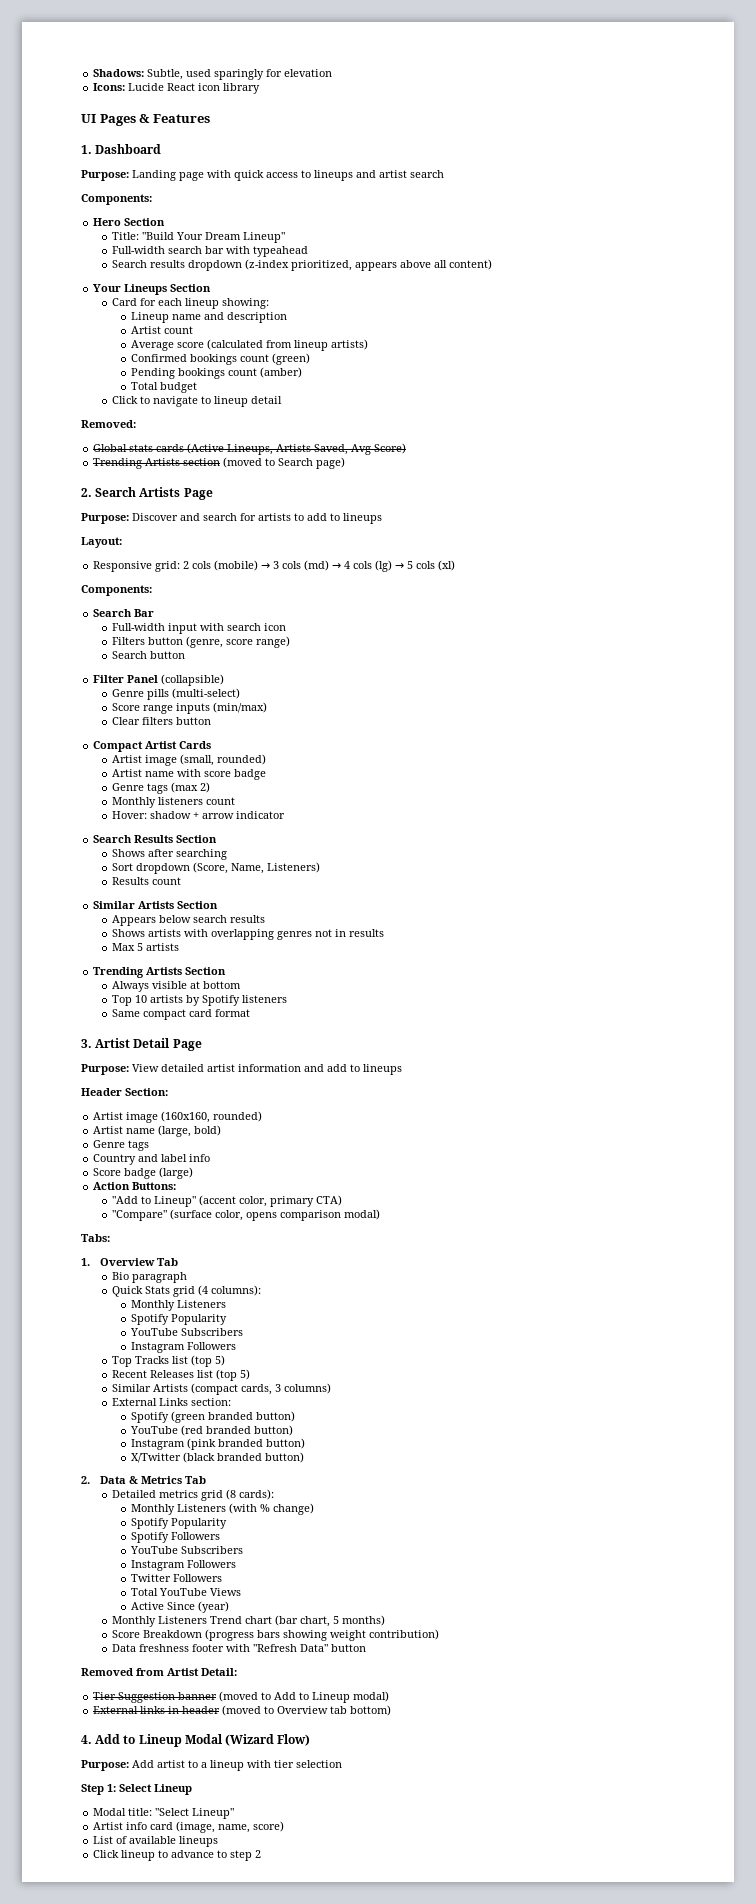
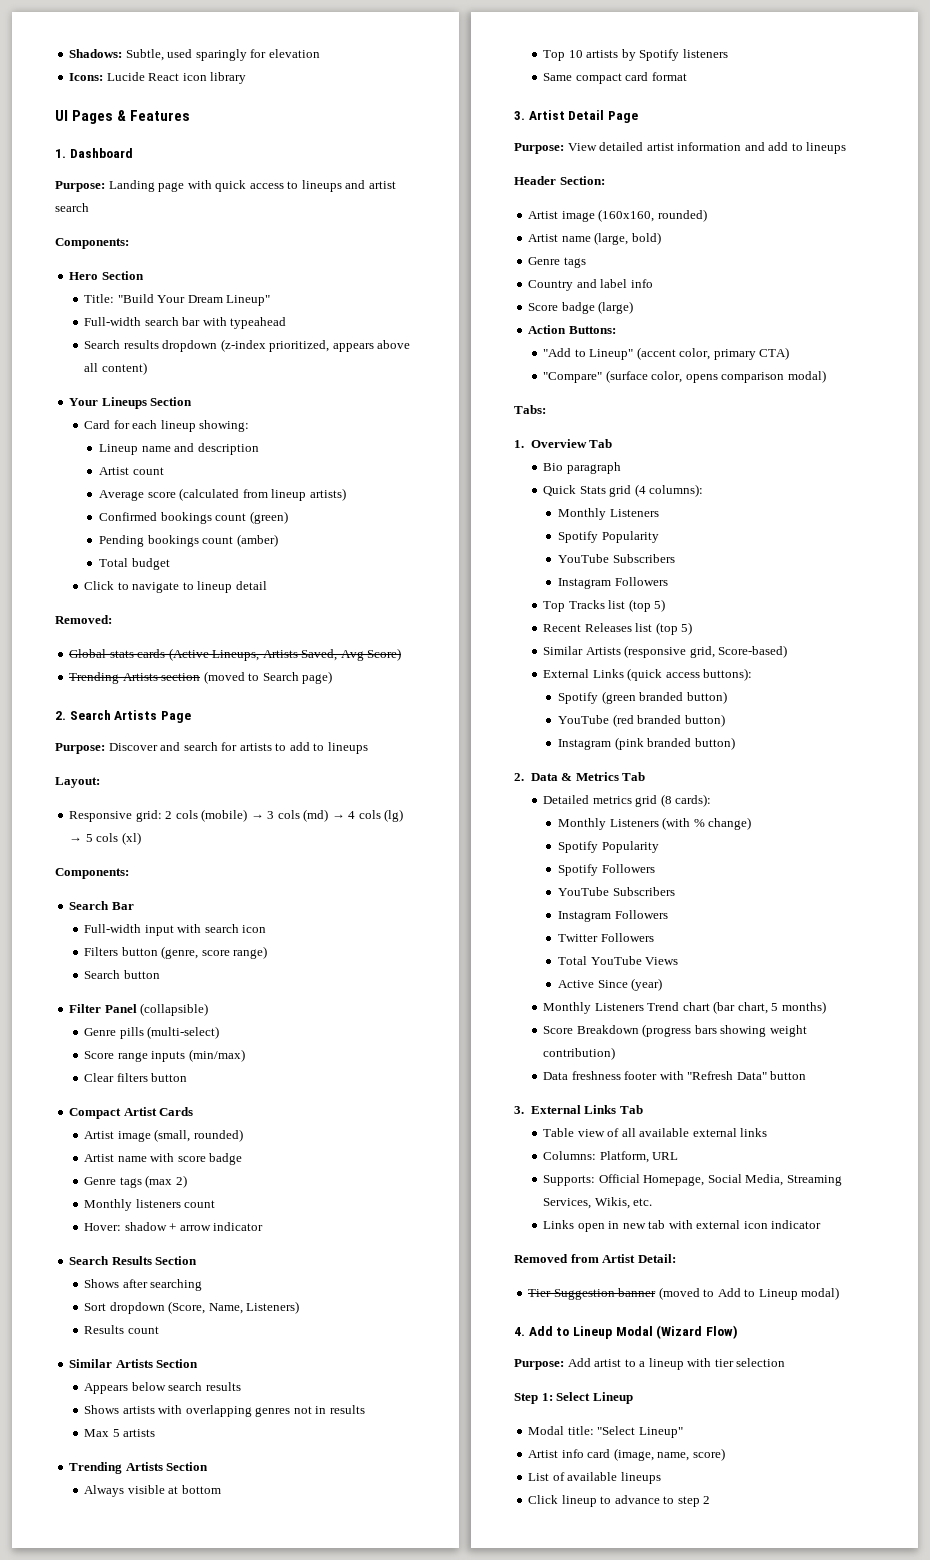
- Similar Artists (compact cards, 3 columns)
- External Links section:
+ Similar Artists (responsive grid, Score-based)
+ External Links (quick access buttons):
- X/Twitter (black branded button)
+ 3. External Links Tab
+ Table view of all available external links
+ Columns: Platform, URL
+ Supports: Official Homepage, Social Media, Streaming Services, Wikis, etc.
+ Links open in new tab with external icon indicator
- External links in header (moved to Overview tab bottom)

